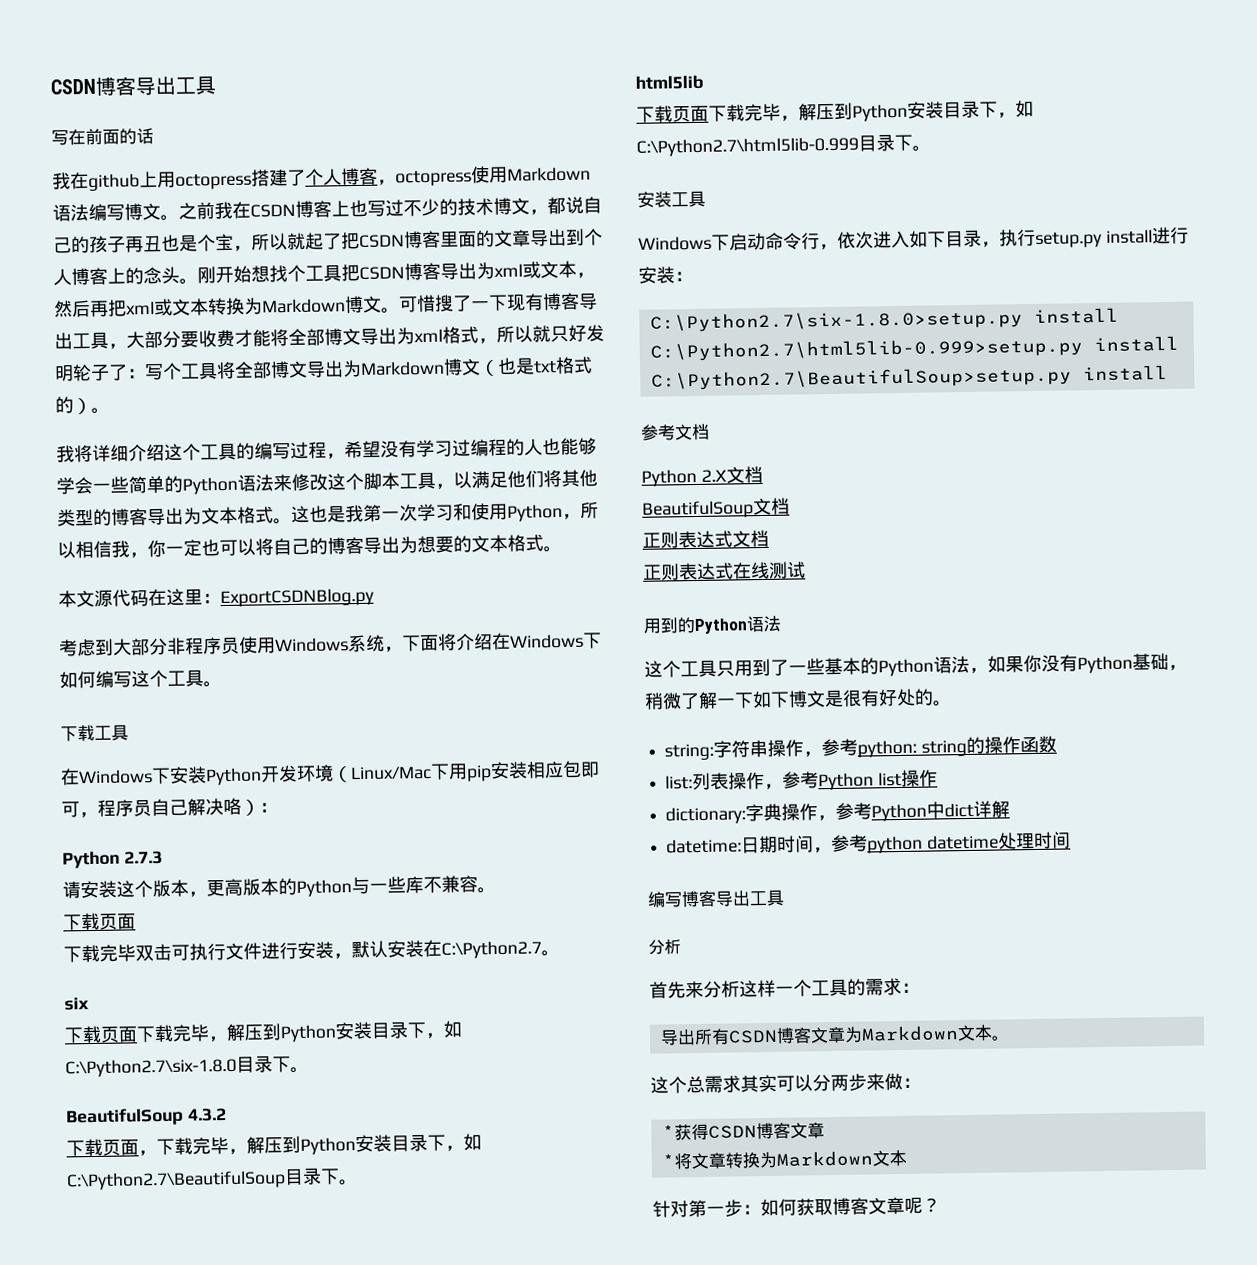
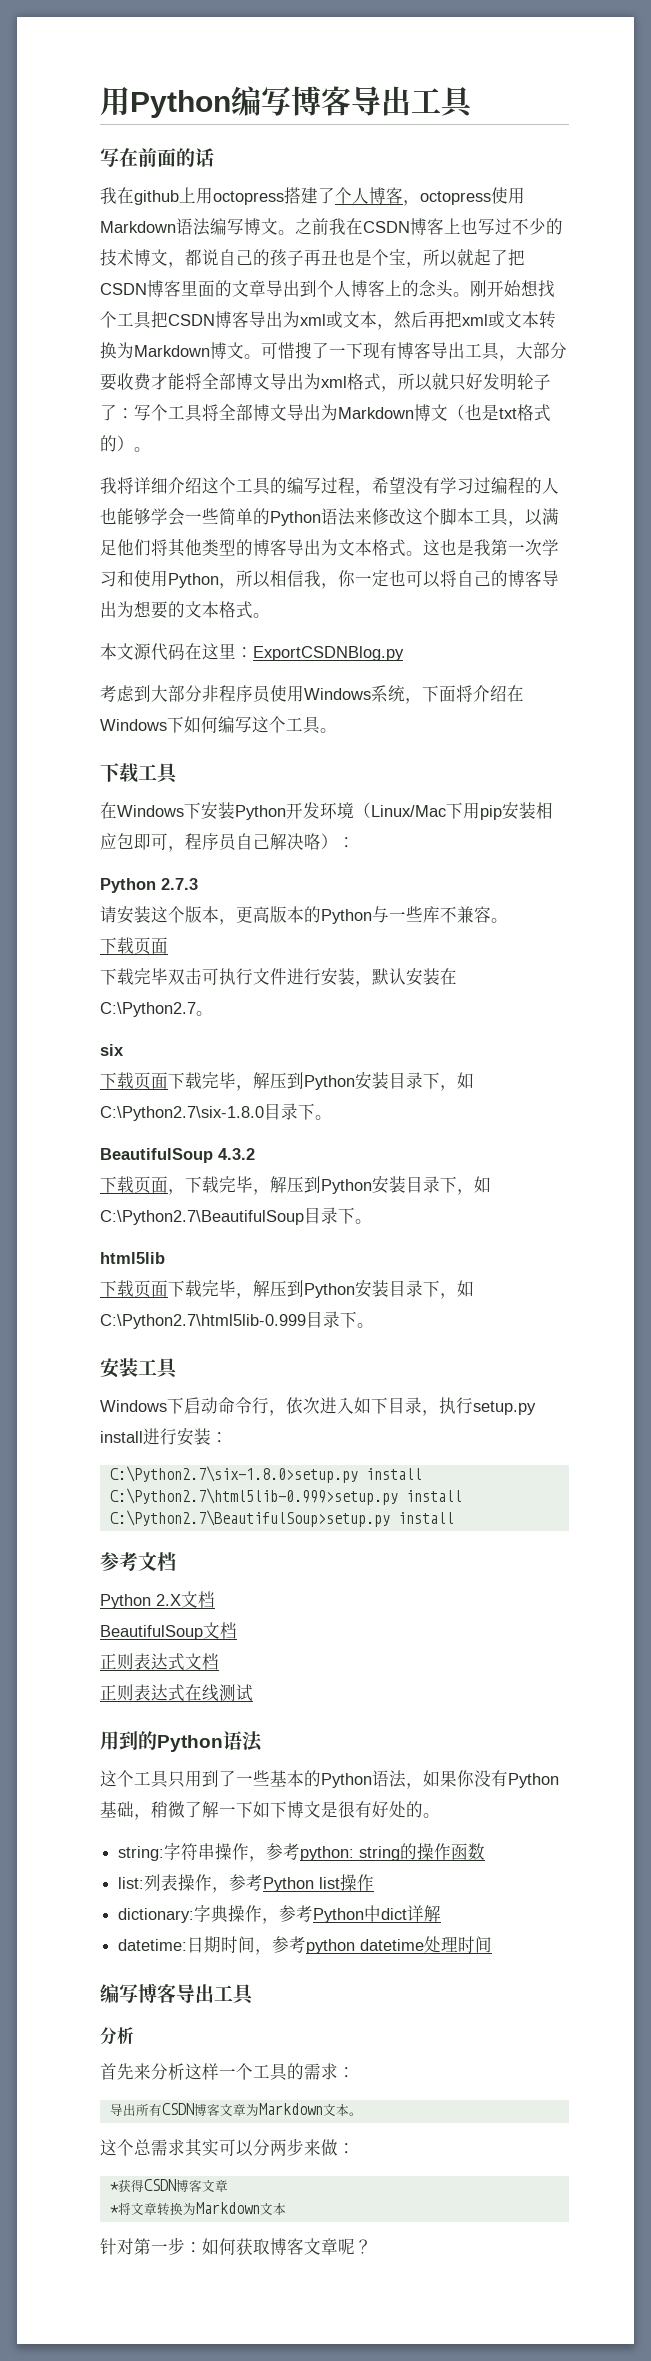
- CSDN博客导出工具
+ 用Python编写博客导出工具

